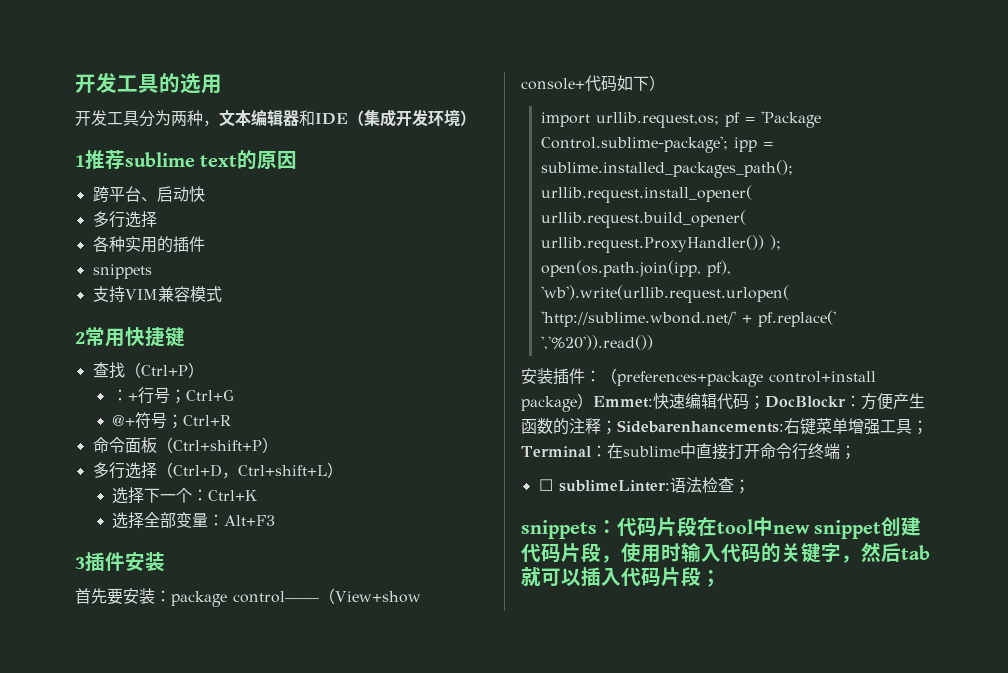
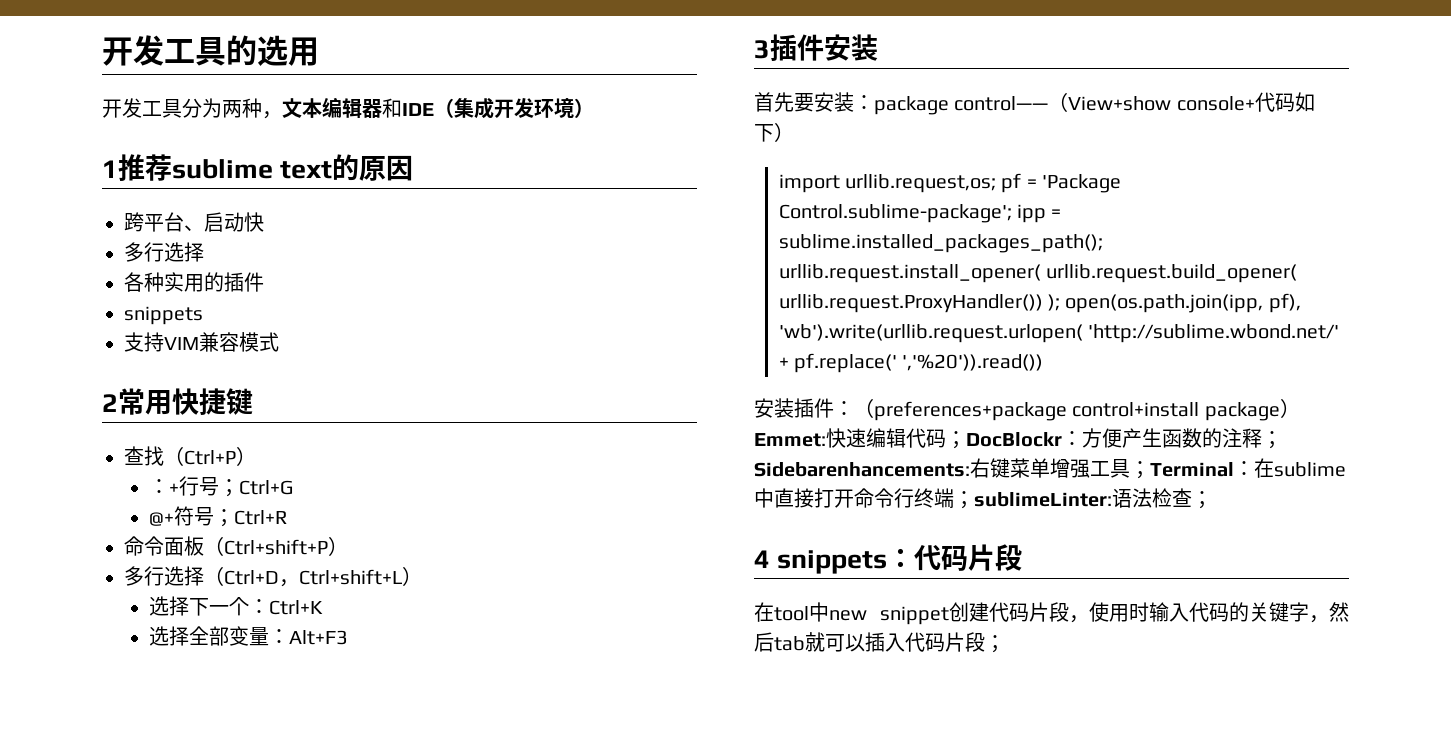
- 安装插件：（preferences+package control+install package）Emmet:快速编辑代码；DocBlockr：方便产生函数的注释；Sidebarenhancements:右键菜单增强工具；Terminal：在sublime中直接打开命令行终端；
- ☐ sublimeLinter:语法检查；
+ 安装插件：（preferences+package control+install package）Emmet:快速编辑代码；DocBlockr：方便产生函数的注释；Sidebarenhancements:右键菜单增强工具；Terminal：在sublime中直接打开命令行终端；sublimeLinter:语法检查；
- snippets：代码片段在tool中new snippet创建代码片段，使用时输入代码的关键字，然后tab就可以插入代码片段；
+ 4 snippets：代码片段
+ 在tool中new snippet创建代码片段，使用时输入代码的关键字，然后tab就可以插入代码片段；

